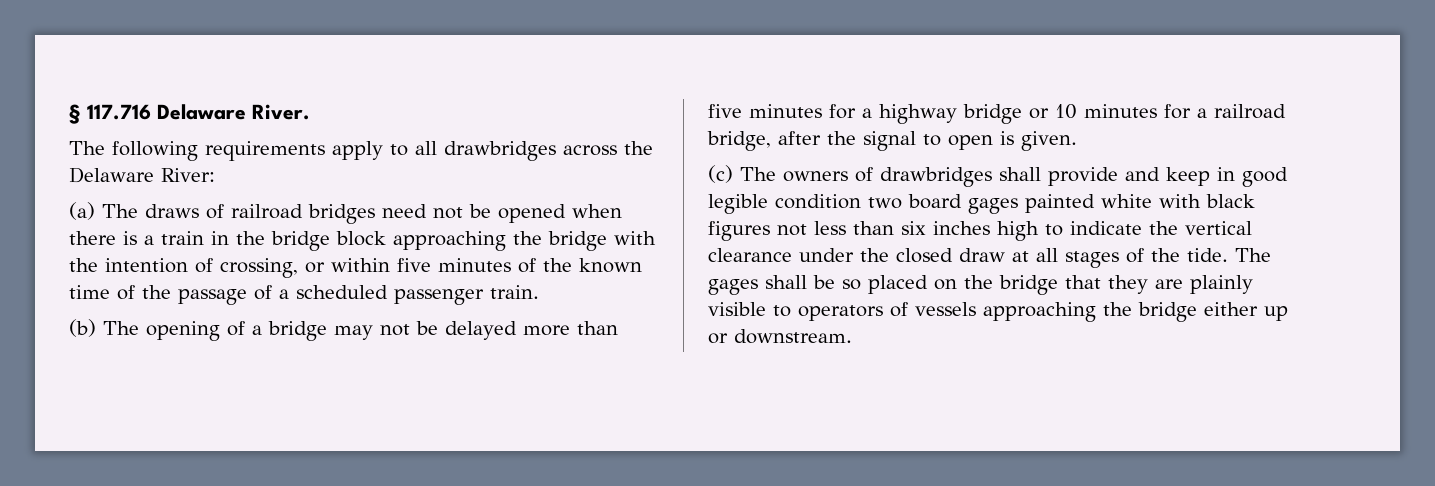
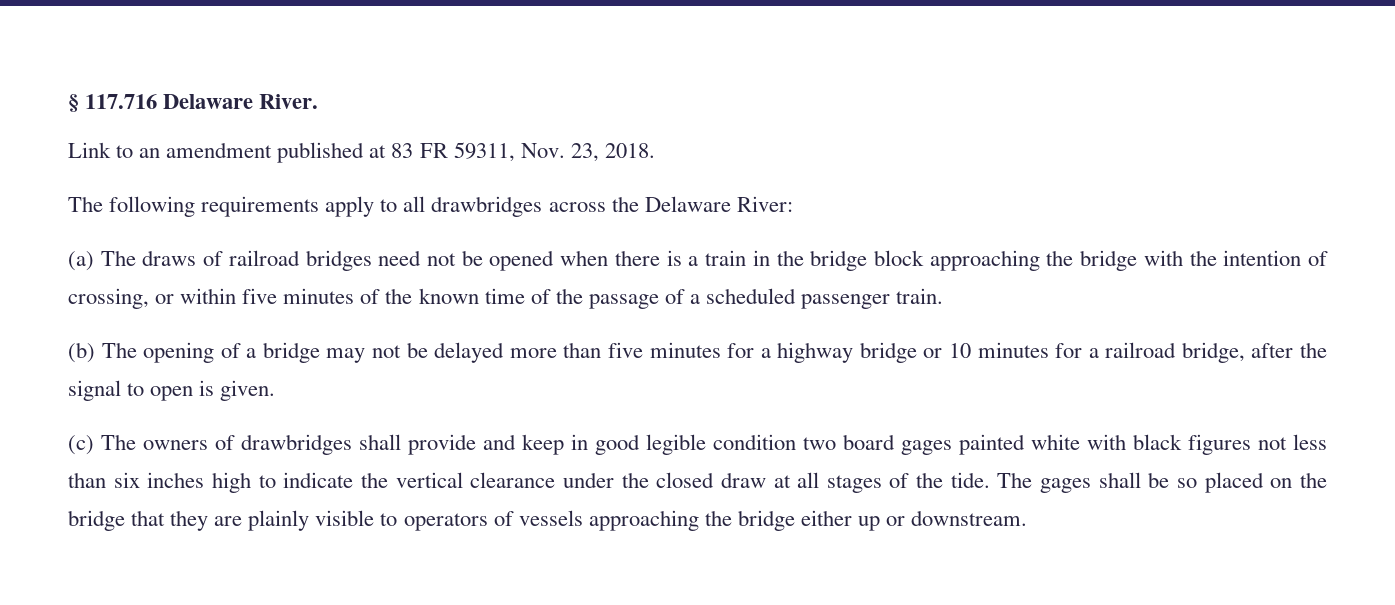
+ Link to an amendment published at 83 FR 59311, Nov. 23, 2018.

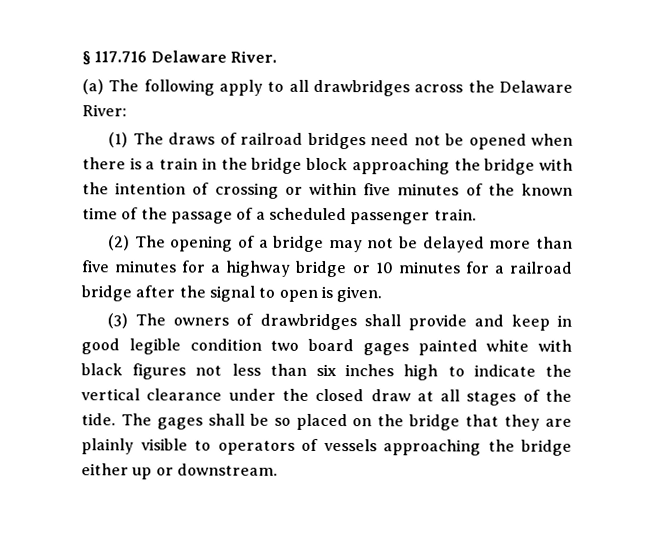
- Link to an amendment published at 83 FR 59311, Nov. 23, 2018.
- The following requirements apply to all drawbridges across the Delaware River:
+ (a) The following apply to all drawbridges across the Delaware River:
- (a) The draws of railroad bridges need not be opened when there is a train in the bridge block approaching the bridge with the intention of crossing, or within five minutes of the known time of the passage of a scheduled passenger train.
+ (1) The draws of railroad bridges need not be opened when there is a train in the bridge block approaching the bridge with the intention of crossing or within five minutes of the known time of the passage of a scheduled passenger train.
- (b) The opening of a bridge may not be delayed more than five minutes for a highway bridge or 10 minutes for a railroad bridge, after the signal to open is given.
+ (2) The opening of a bridge may not be delayed more than five minutes for a highway bridge or 10 minutes for a railroad bridge after the signal to open is given.
- (c) The owners of drawbridges shall provide and keep in good legible condition two board gages painted white with black figures not less than six inches high to indicate the vertical clearance under the closed draw at all stages of the tide.
+ (3) The owners of drawbridges shall provide and keep in good legible condition two board gages painted white with black figures not less than six inches high to indicate the vertical clearance under the closed draw at all stages of the tide.

